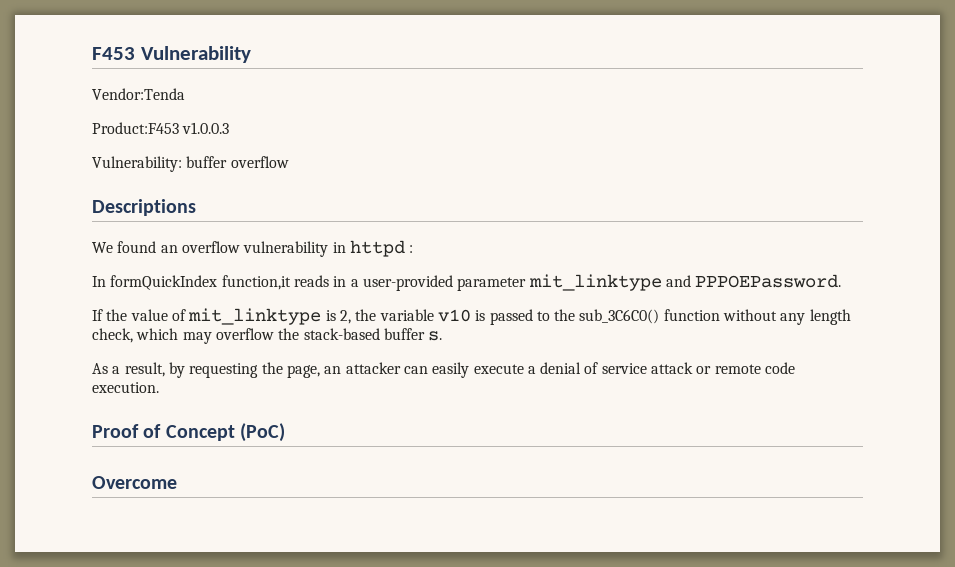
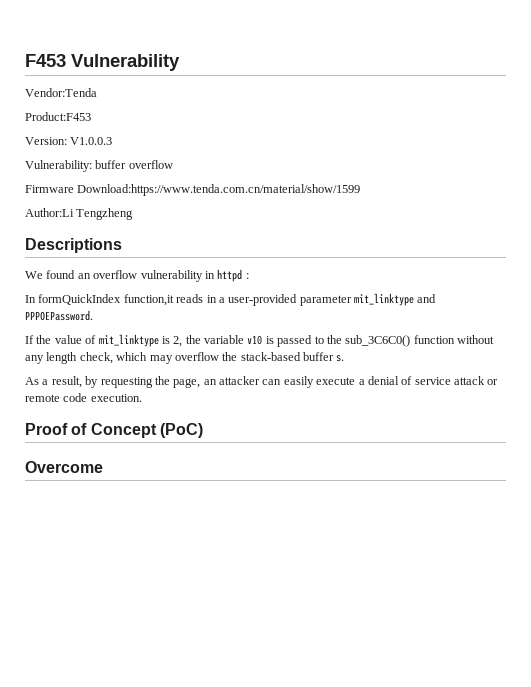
- Product:F453 v1.0.0.3
+ Product:F453
+ Version: V1.0.0.3
+ Firmware Download:https://www.tenda.com.cn/material/show/1599
+ Author:Li Tengzheng

